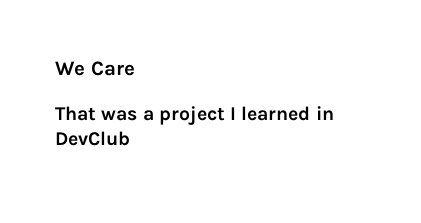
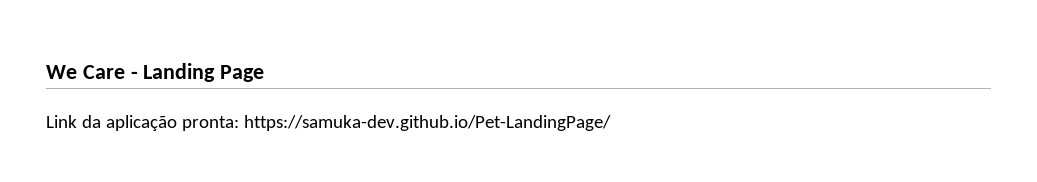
- We Care
- That was a project I learned in DevClub
+ We Care - Landing Page
+ Link da aplicação pronta: https://samuka-dev.github.io/Pet-LandingPage/

